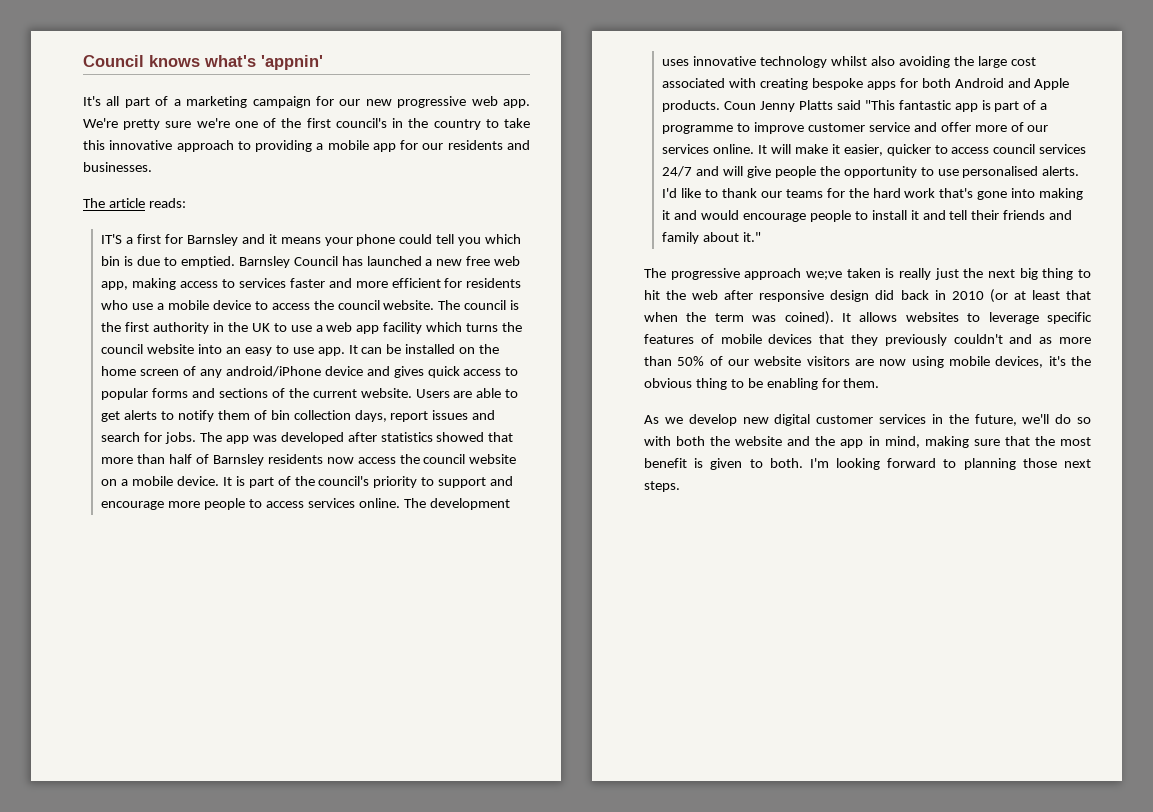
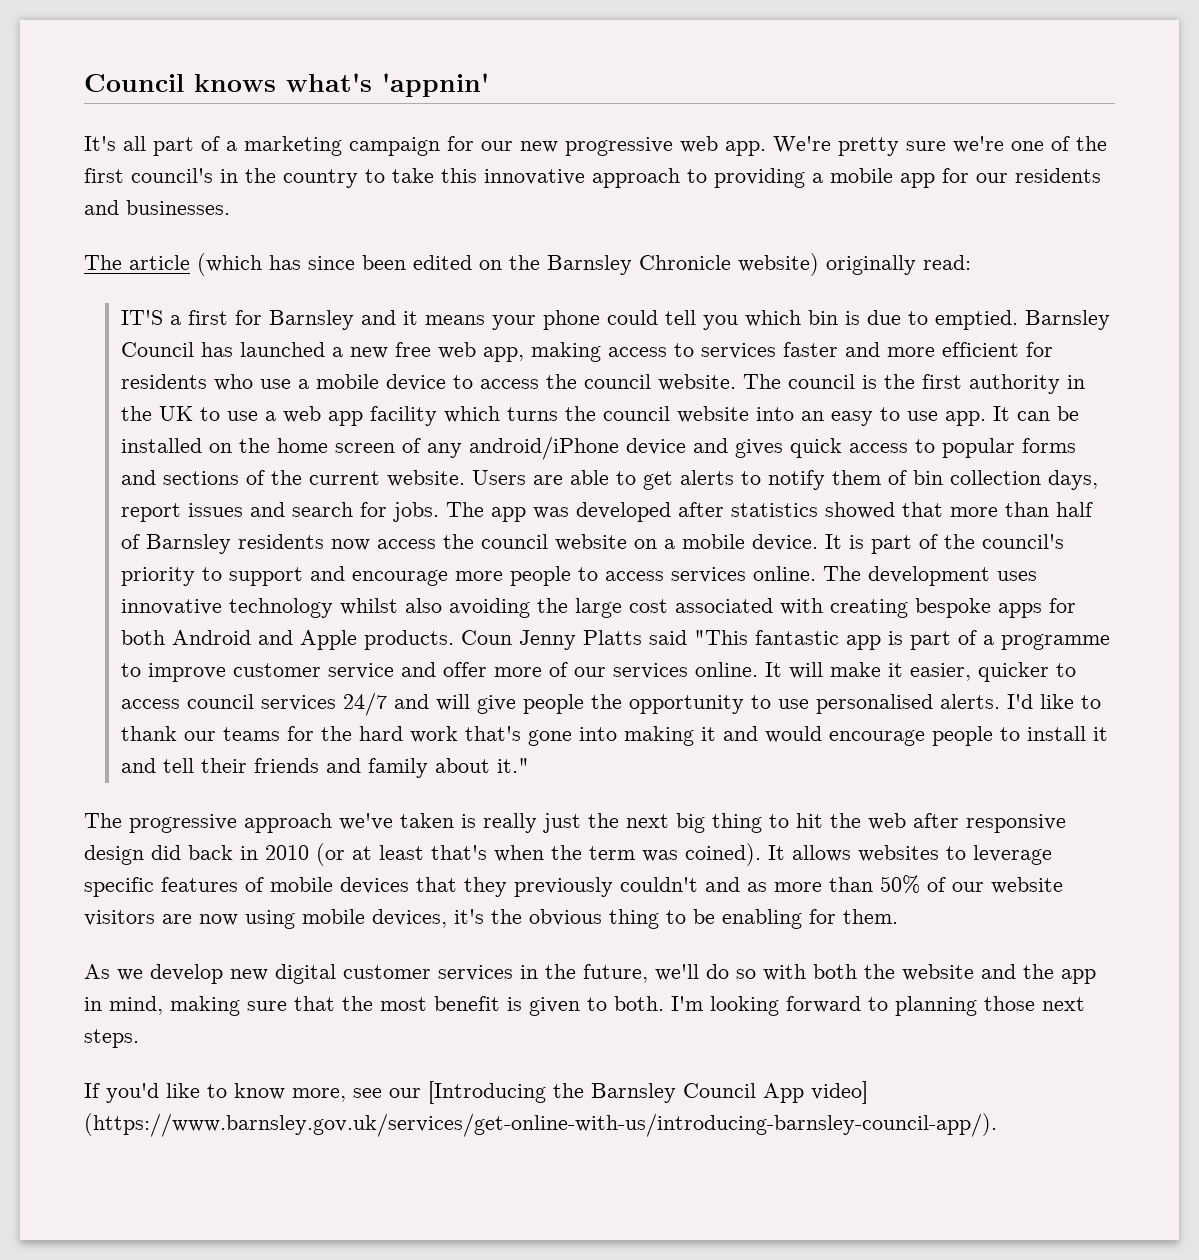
- The article reads:
+ The article (which has since been edited on the Barnsley Chronicle website) originally read:
- The progressive approach we;ve taken is really just the next big thing to hit the web after responsive design did back in 2010 (or at least that when the term was coined).
+ The progressive approach we've taken is really just the next big thing to hit the web after responsive design did back in 2010 (or at least that's when the term was coined).
+ If you'd like to know more, see our [Introducing the Barnsley Council App video] (https://www.barnsley.gov.uk/services/get-online-with-us/introducing-barnsley-council-app/).

